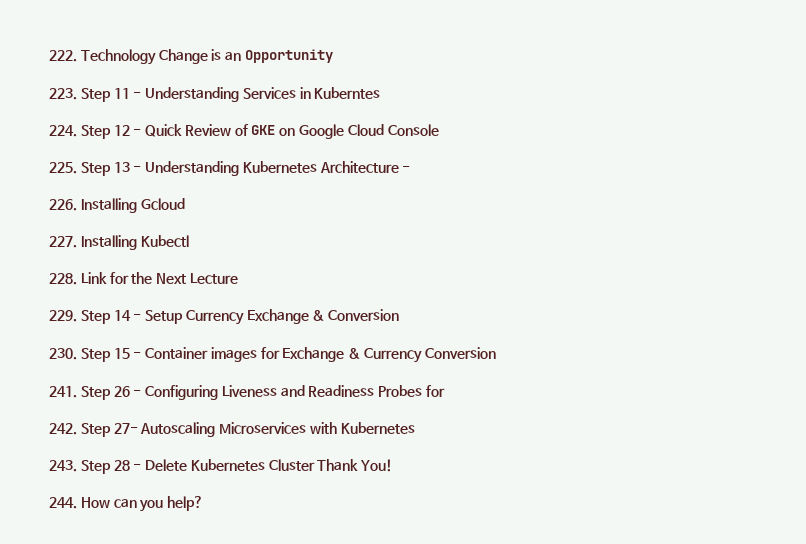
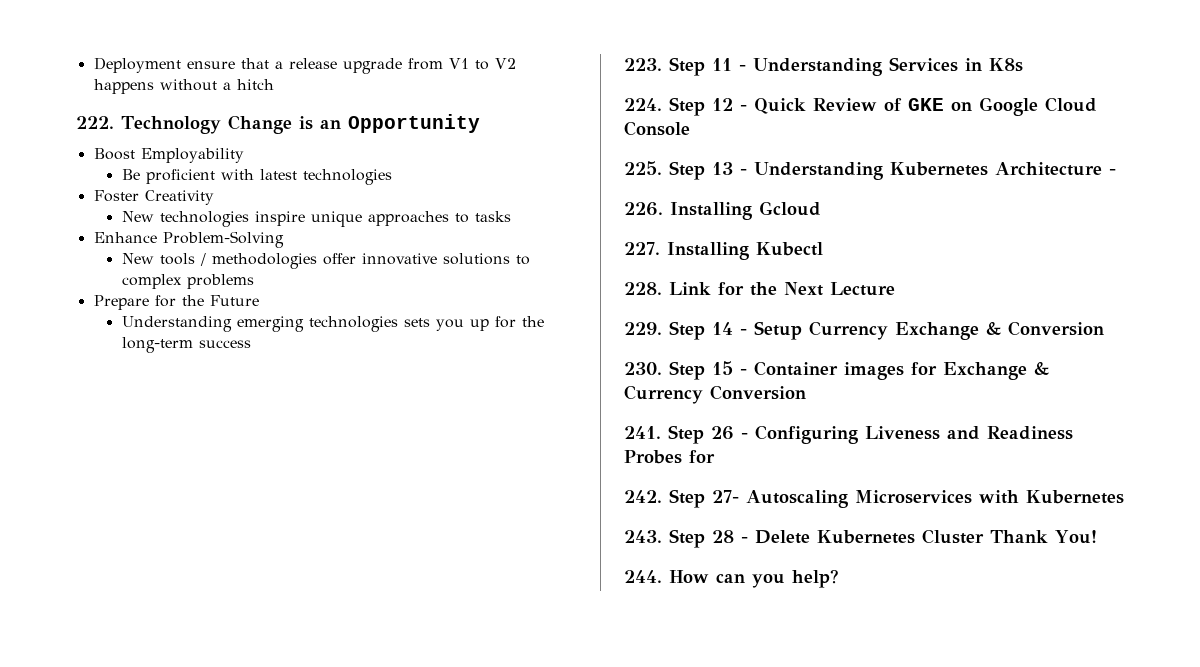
+ Deployment ensure that a release upgrade from V1 to V2 happens without a hitch
+ Boost Employability
+ Be proficient with latest technologies
+ Foster Creativity
+ New technologies inspire unique approaches to tasks
+ Enhance Problem-Solving
+ New tools / methodologies offer innovative solutions to complex problems
+ Prepare for the Future
+ Understanding emerging technologies sets you up for the long-term success
- 223. Step 11 - Understanding Services in Kuberntes
+ 223. Step 11 - Understanding Services in K8s

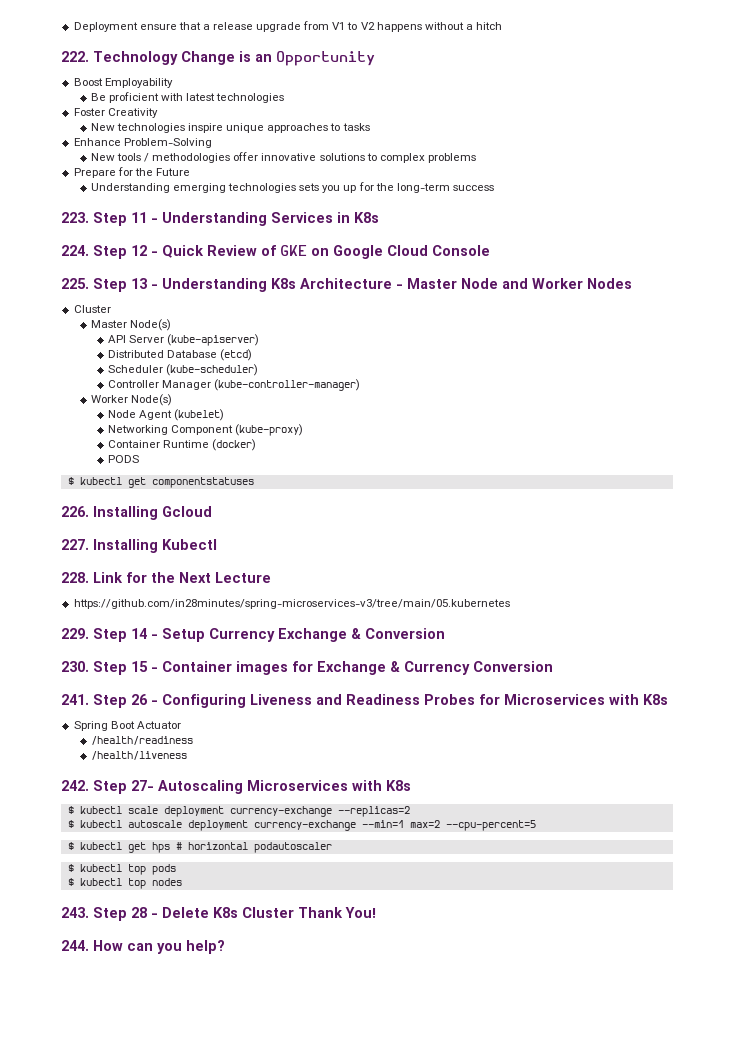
- 225. Step 13 - Understanding Kubernetes Architecture -
+ 225. Step 13 - Understanding K8s Architecture - Master Node and Worker Nodes
+ Cluster
+ Master Node(s)
+ API Server (kube-apiserver)
+ Distributed Database (etcd)
+ Scheduler (kube-scheduler)
+ Controller Manager (kube-controller-manager)
+ Worker Node(s)
+ Node Agent (kubelet)
+ Networking Component (kube-proxy)
+ Container Runtime (docker)
+ PODS
+ $ kubectl get componentstatuses
+ https://github.com/in28minutes/spring-microservices-v3/tree/main/05.kubernetes
- 241. Step 26 - Configuring Liveness and Readiness Probes for
+ 241. Step 26 - Configuring Liveness and Readiness Probes for Microservices with K8s
+ Spring Boot Actuator
+ /health/readiness
+ /health/liveness
- 242. Step 27- Autoscaling Microservices with Kubernetes
+ 242. Step 27- Autoscaling Microservices with K8s
+ $ kubectl scale deployment currency-exchange --replicas=2
+ $ kubectl autoscale deployment currency-exchange --min=1 max=2 --cpu-percent=5
+ $ kubectl get hps # horizontal podautoscaler
+ $ kubectl top pods
+ $ kubectl top nodes
- 243. Step 28 - Delete Kubernetes Cluster Thank You!
+ 243. Step 28 - Delete K8s Cluster Thank You!

